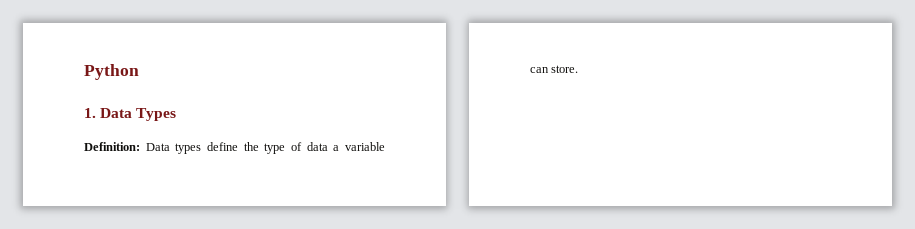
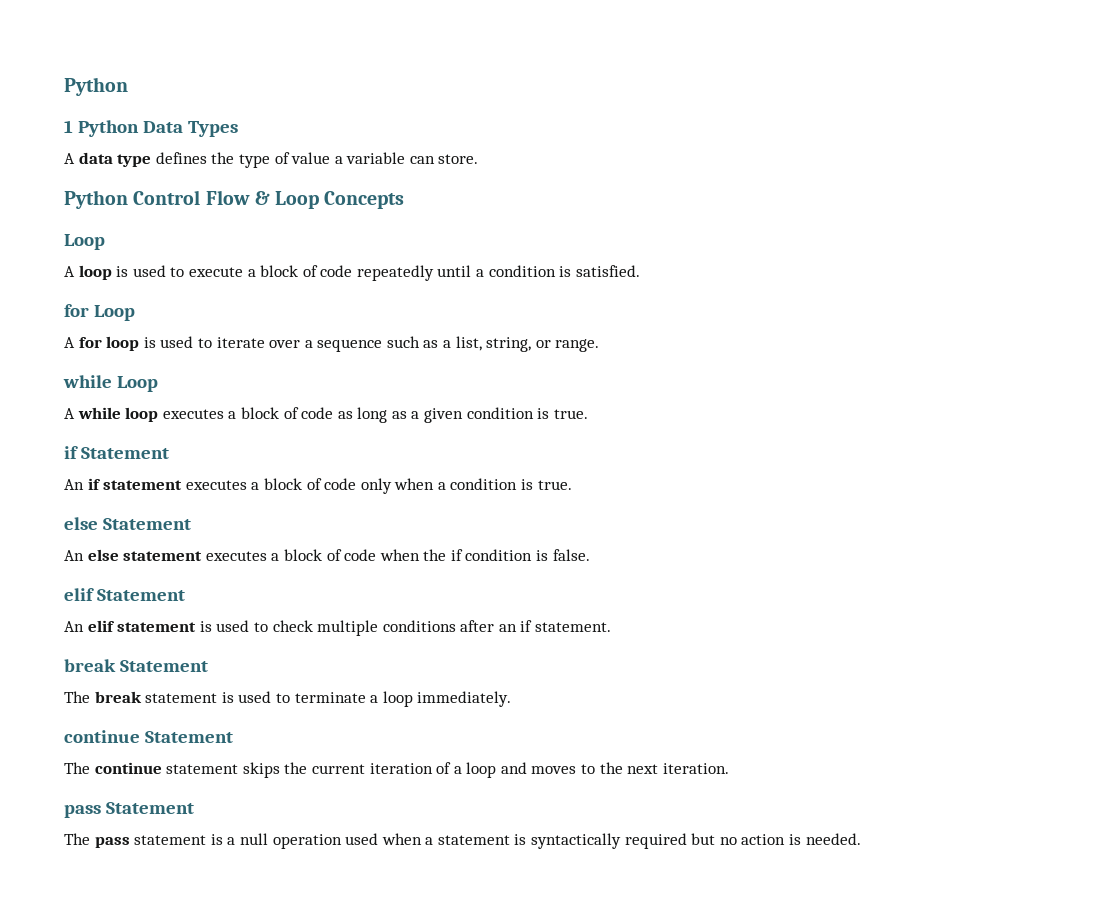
- 1. Data Types
+ 1 Python Data Types
- Definition: Data types define the type of data a variable can store.
+ A data type defines the type of value a variable can store.
+ Python Control Flow & Loop Concepts
+ Loop
+ A loop is used to execute a block of code repeatedly until a condition is satisfied.
+ for Loop
+ A for loop is used to iterate over a sequence such as a list, string, or range.
+ while Loop
+ A while loop executes a block of code as long as a given condition is true.
+ if Statement
+ An if statement executes a block of code only when a condition is true.
+ else Statement
+ An else statement executes a block of code when the if condition is false.
+ elif Statement
+ An elif statement is used to check multiple conditions after an if statement.
+ break Statement
+ The break statement is used to terminate a loop immediately.
+ continue Statement
+ The continue statement skips the current iteration of a loop and moves to the next iteration.
+ pass Statement
+ The pass statement is a null operation used when a statement is syntactically required but no action is needed.

